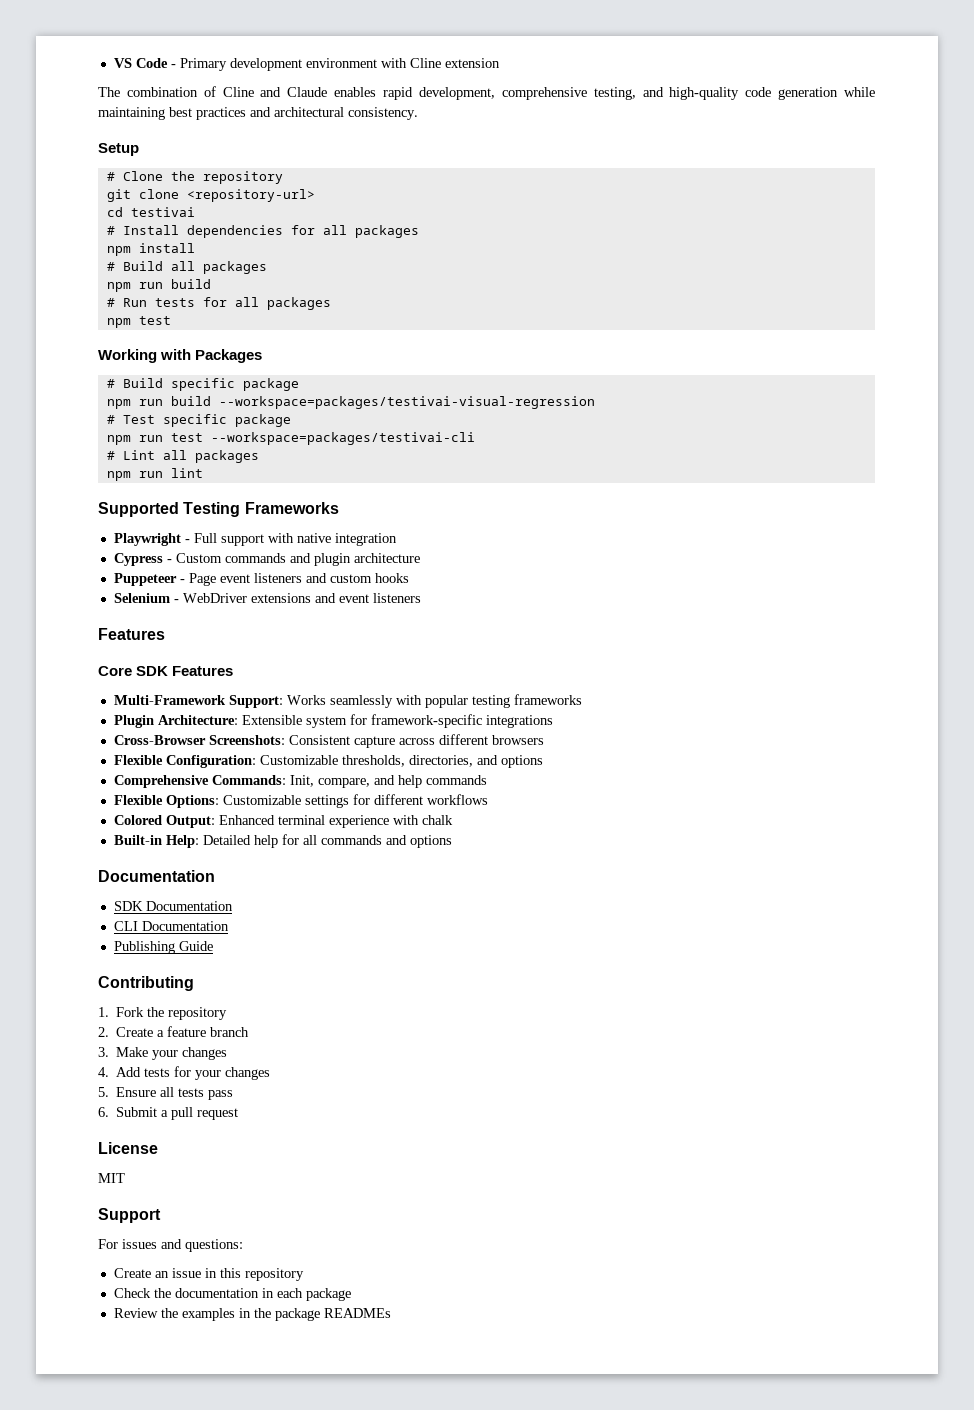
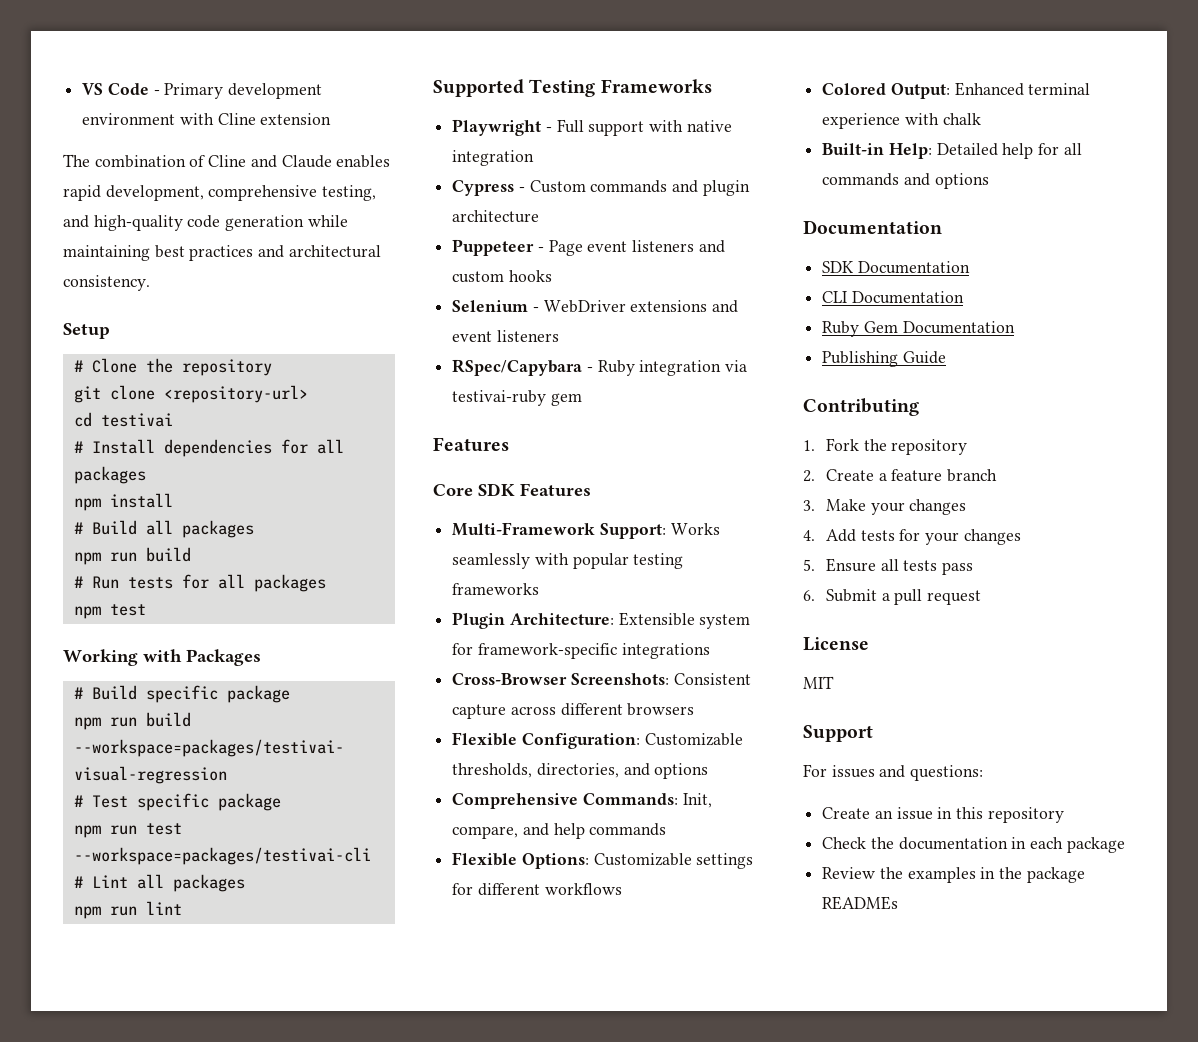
+ RSpec/Capybara - Ruby integration via testivai-ruby gem
+ Ruby Gem Documentation

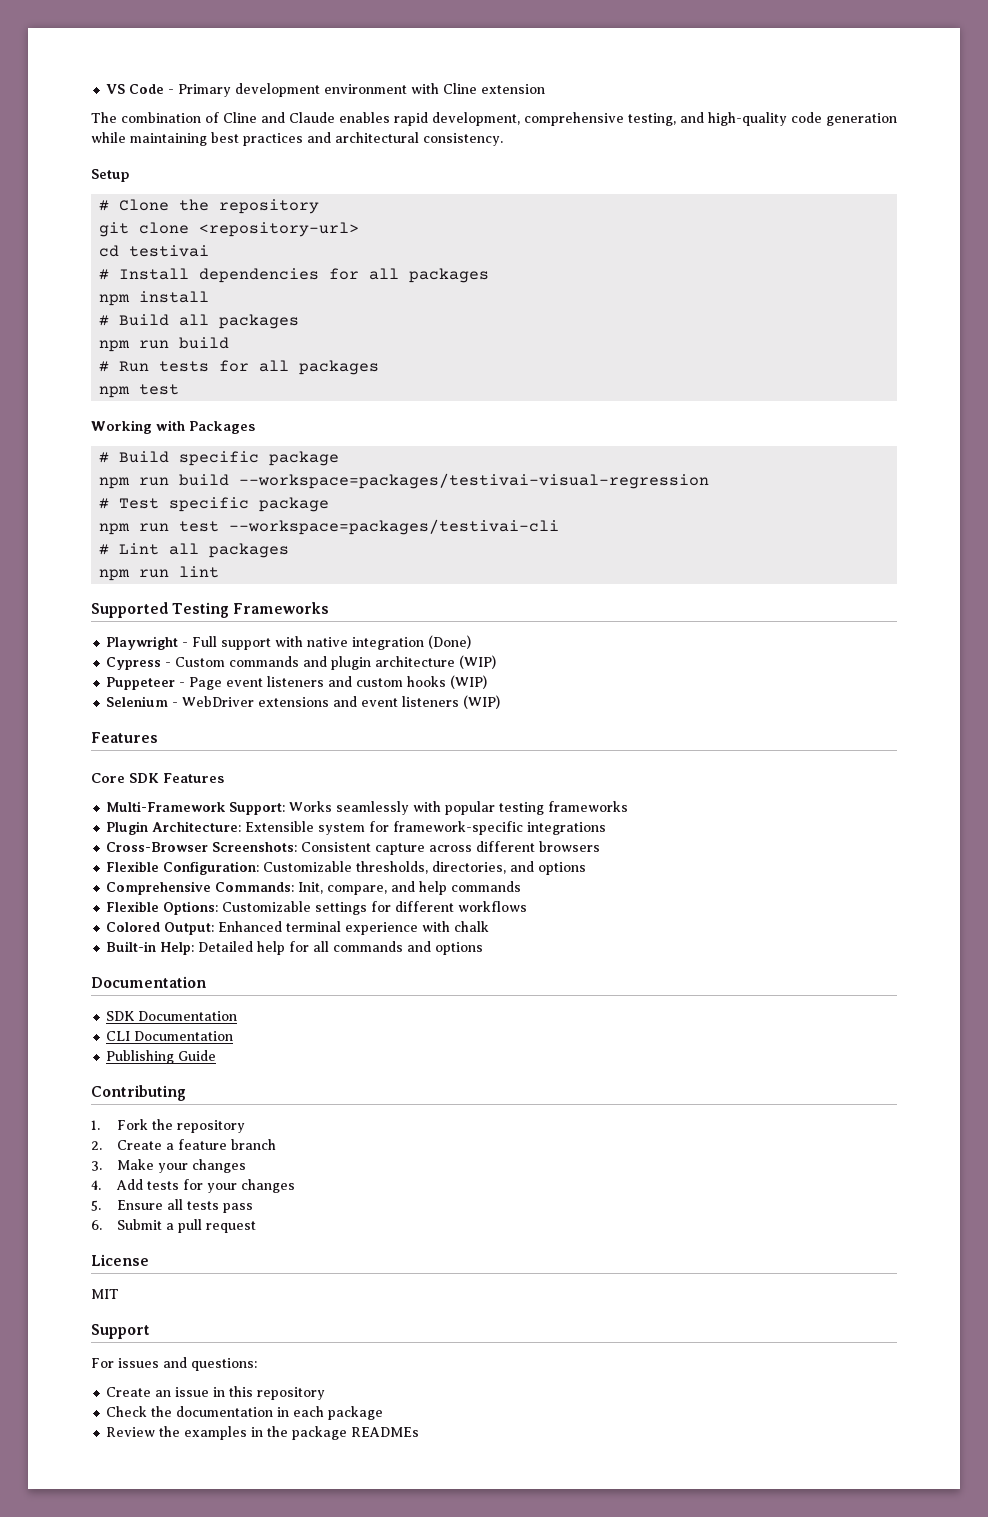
- Playwright - Full support with native integration
+ Playwright - Full support with native integration (Done)
- Cypress - Custom commands and plugin architecture
+ Cypress - Custom commands and plugin architecture (WIP)
- Puppeteer - Page event listeners and custom hooks
+ Puppeteer - Page event listeners and custom hooks (WIP)
- Selenium - WebDriver extensions and event listeners
- RSpec/Capybara - Ruby integration via testivai-ruby gem
+ Selenium - WebDriver extensions and event listeners (WIP)
- Ruby Gem Documentation

